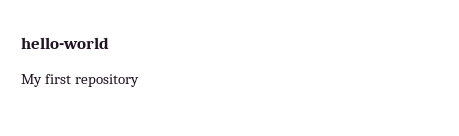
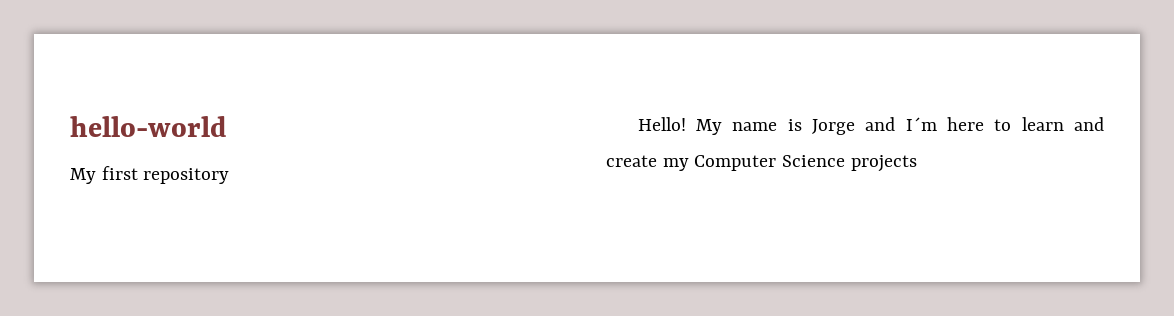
+ Hello! My name is Jorge and I´m here to learn and create my Computer Science projects

